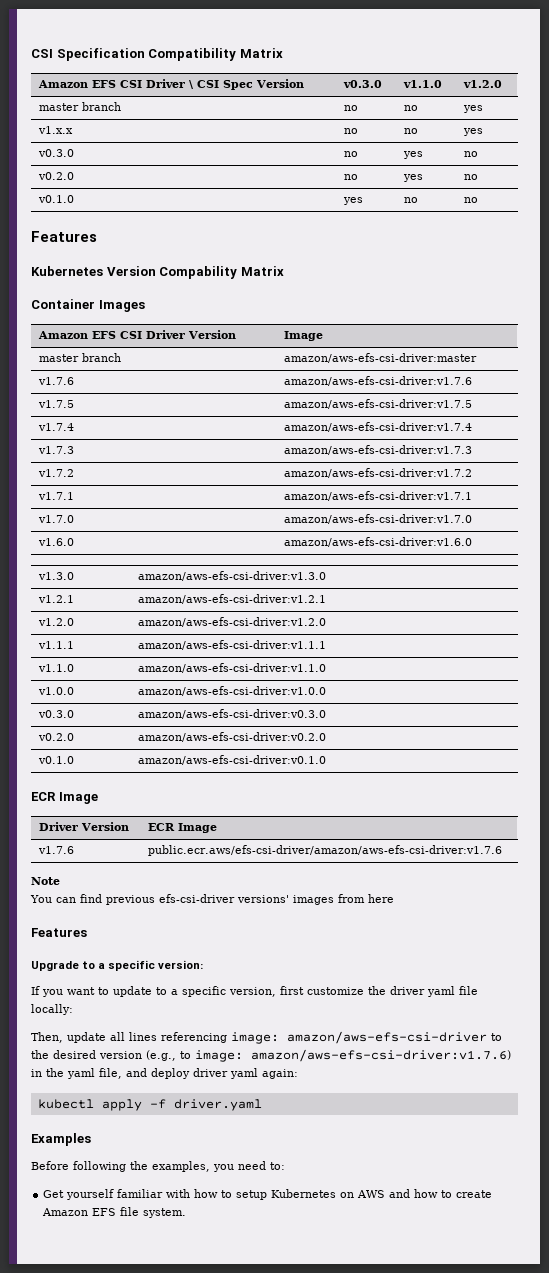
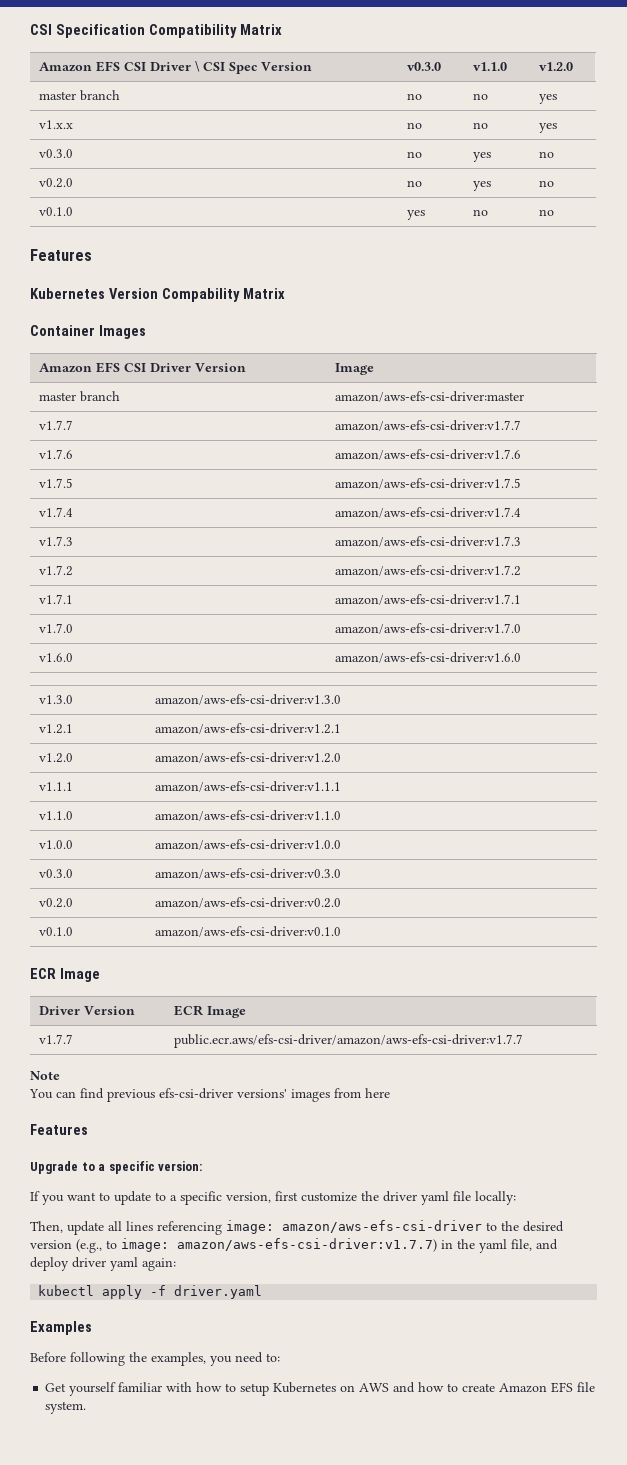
+ v1.7.7 | amazon/aws-efs-csi-driver:v1.7.7
- v1.7.6 | public.ecr.aws/efs-csi-driver/amazon/aws-efs-csi-driver:v1.7.6
+ v1.7.7 | public.ecr.aws/efs-csi-driver/amazon/aws-efs-csi-driver:v1.7.7
- Then, update all lines referencing image: amazon/aws-efs-csi-driver to the desired version (e.g., to image: amazon/aws-efs-csi-driver:v1.7.6) in the yaml file, and deploy driver yaml again:
+ Then, update all lines referencing image: amazon/aws-efs-csi-driver to the desired version (e.g., to image: amazon/aws-efs-csi-driver:v1.7.7) in the yaml file, and deploy driver yaml again:

